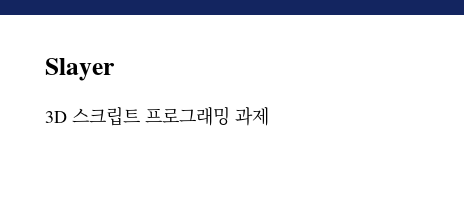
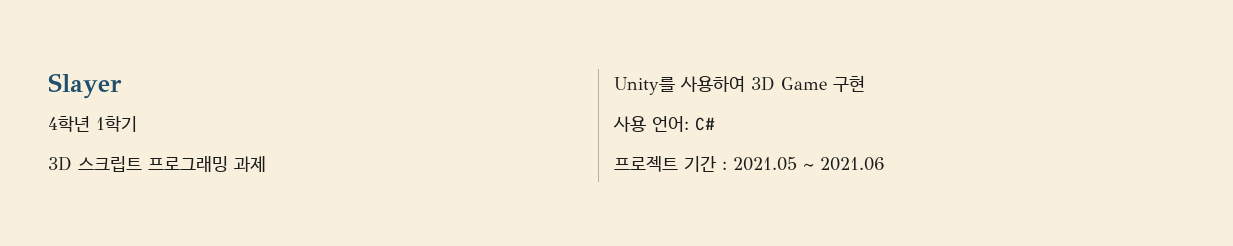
+ 4학년 1학기
+ Unity를 사용하여 3D Game 구현
+ 사용 언어: C#
+ 프로젝트 기간 : 2021.05 ~ 2021.06

